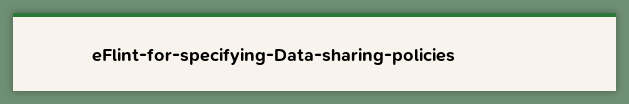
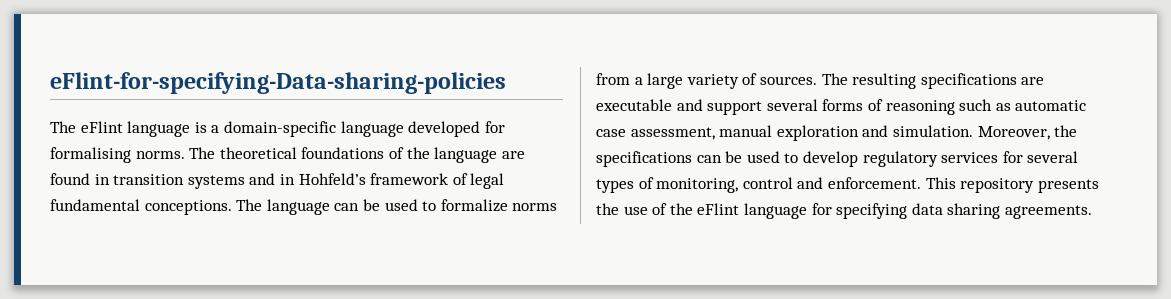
+ The eFlint language is a domain-specific language developed for formalising norms. The theoretical foundations of the language are found in transition systems and in Hohfeld’s framework of legal fundamental conceptions. The language can be used to formalize norms from a large variety of sources. The resulting specifications are executable and support several forms of reasoning such as automatic case assessment, manual exploration and simulation. Moreover, the specifications can be used to develop regulatory services for several types of monitoring, control and enforcement. This repository presents the use of the eFlint language for specifying data sharing agreements.

